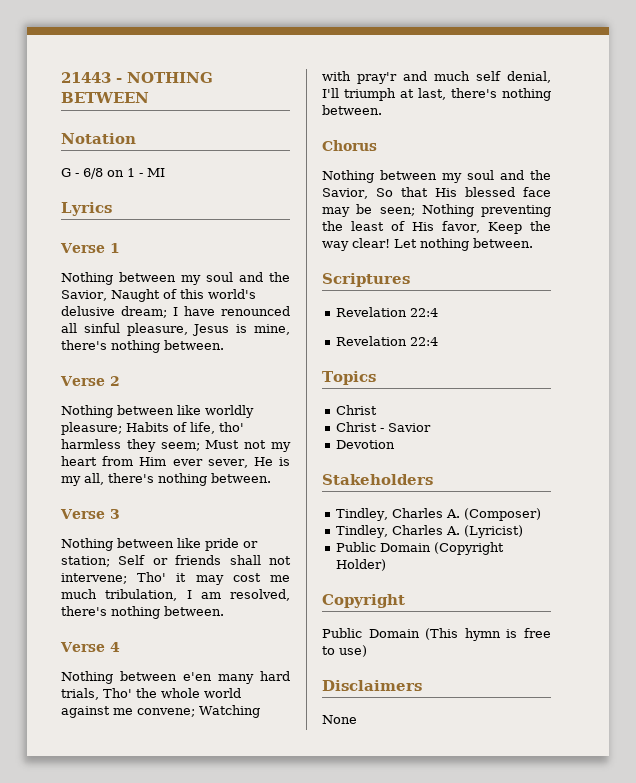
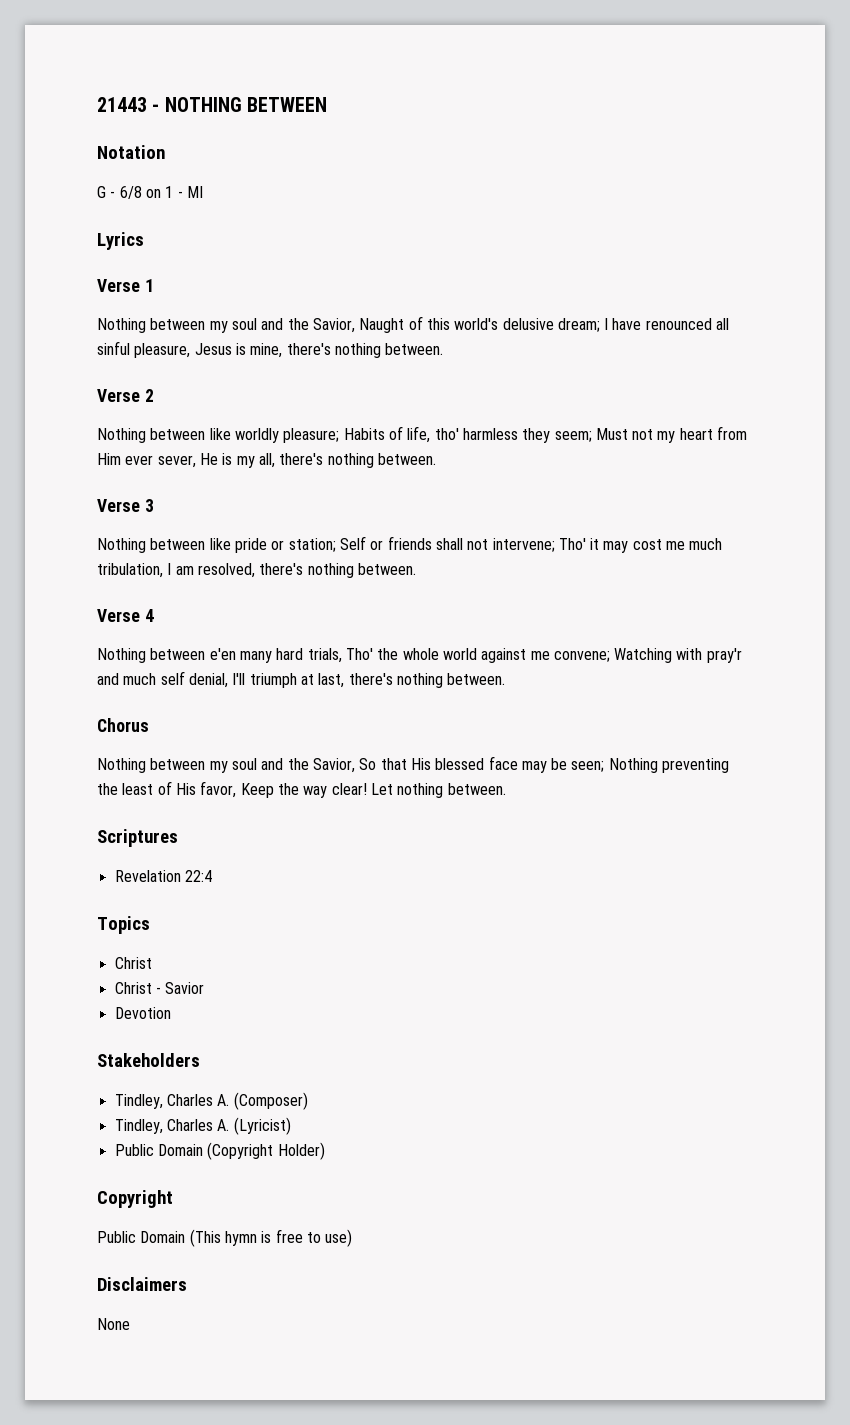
  Scriptures
- Revelation 22:4

